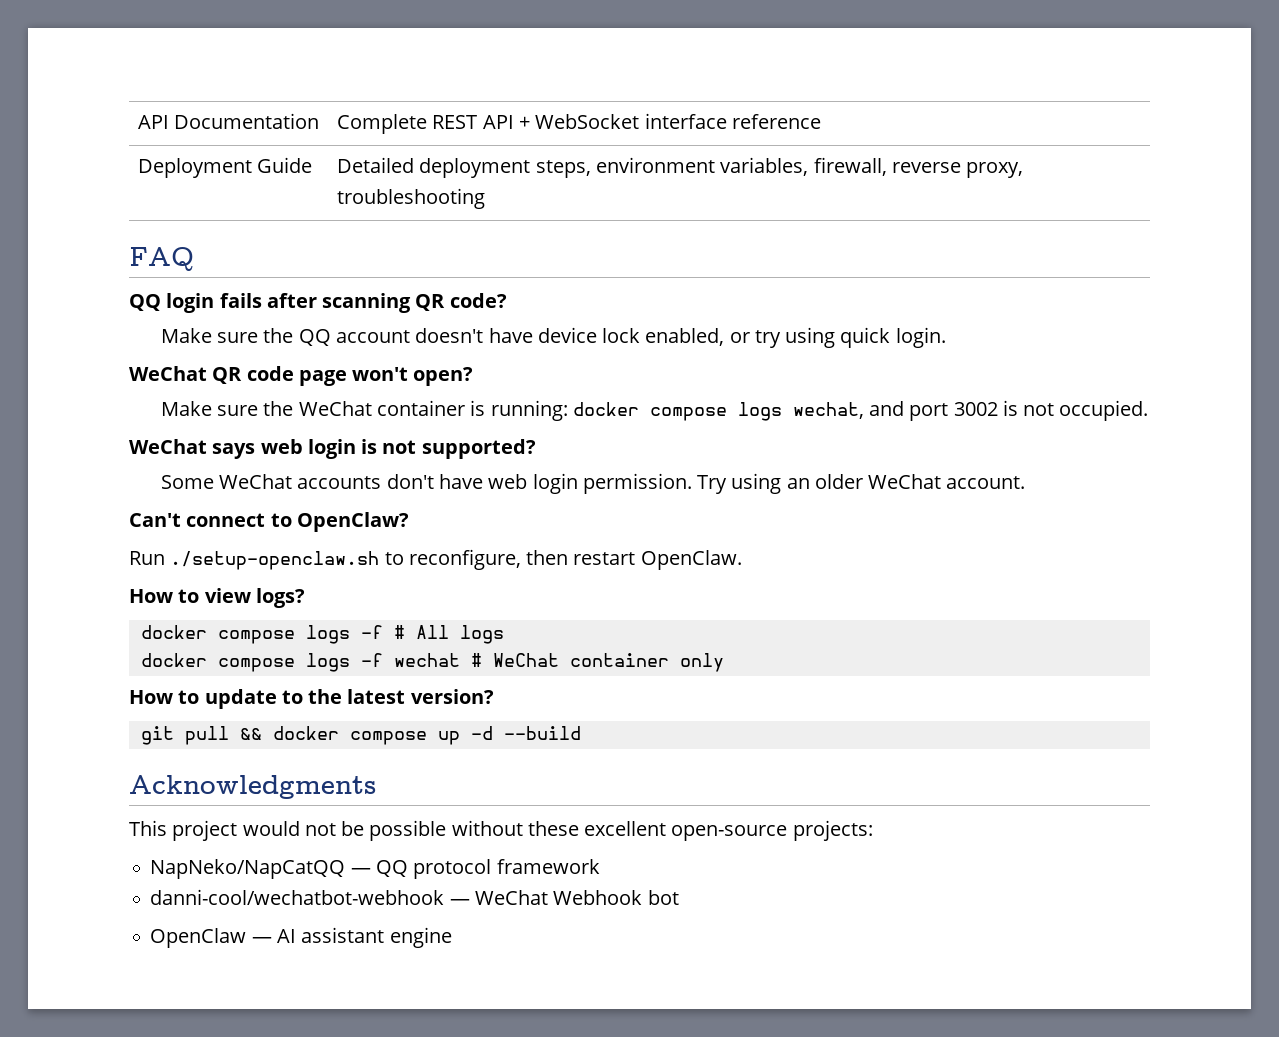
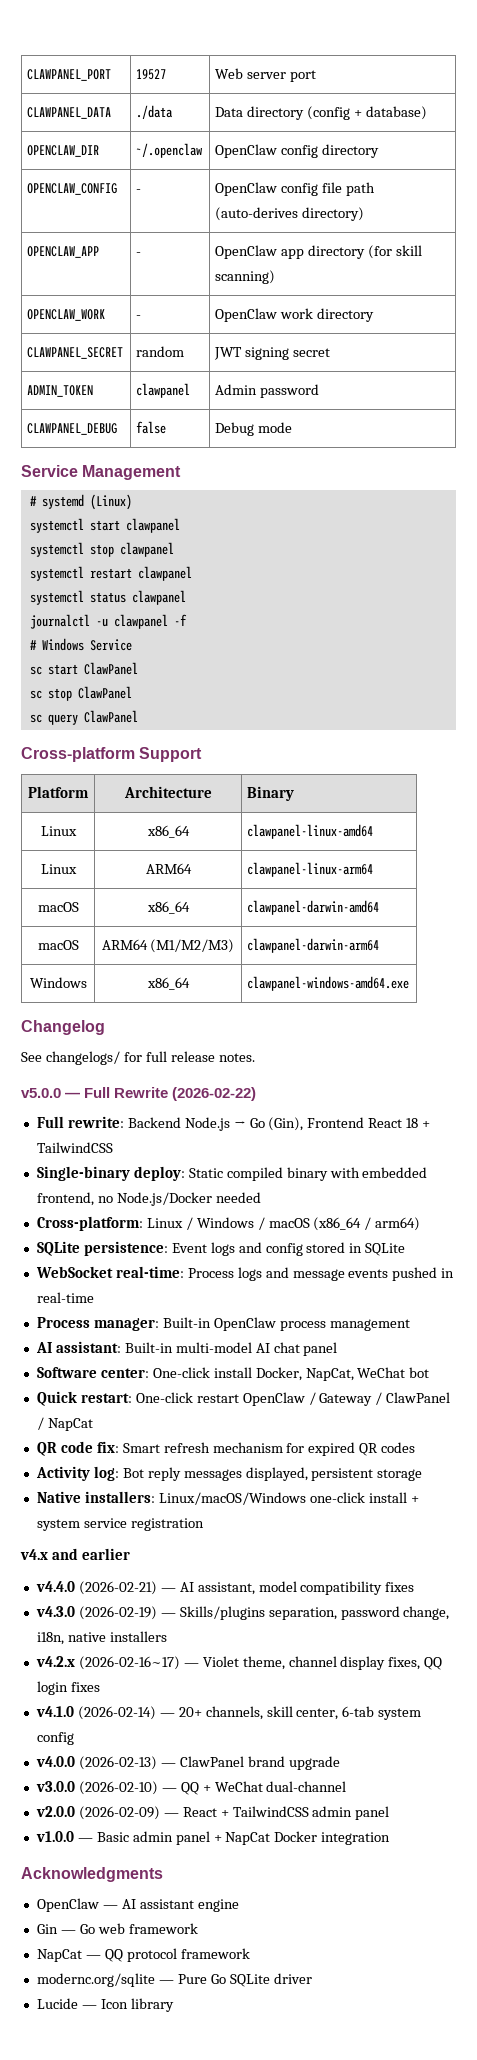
- API Documentation | Complete REST API + WebSocket interface reference
- Deployment Guide | Detailed deployment steps, environment variables, firewall, reverse proxy, troubleshooting
- FAQ
- QQ login fails after scanning QR code?
- Make sure the QQ account doesn't have device lock enabled, or try using quick login.
- WeChat QR code page won't open?
- Make sure the WeChat container is running: docker compose logs wechat, and port 3002 is not occupied.
- WeChat says web login is not supported?
- Some WeChat accounts don't have web login permission. Try using an older WeChat account.
- Can't connect to OpenClaw?
- Run ./setup-openclaw.sh to reconfigure, then restart OpenClaw.
- How to view logs?
- docker compose logs -f # All logs
- docker compose logs -f wechat # WeChat container only
- How to update to the latest version?
- git pull && docker compose up -d --build
+ CLAWPANEL_PORT | 19527 | Web server port
+ CLAWPANEL_DATA | ./data | Data directory (config + database)
+ OPENCLAW_DIR | ~/.openclaw | OpenClaw config directory
+ OPENCLAW_CONFIG | - | OpenClaw config file path (auto-derives directory)
+ OPENCLAW_APP | - | OpenClaw app directory (for skill scanning)
+ OPENCLAW_WORK | - | OpenClaw work directory
+ CLAWPANEL_SECRET | random | JWT signing secret
+ ADMIN_TOKEN | clawpanel | Admin password
+ CLAWPANEL_DEBUG | false | Debug mode
+ Service Management
+ # systemd (Linux)
+ systemctl start clawpanel
+ systemctl stop clawpanel
+ systemctl restart clawpanel
+ systemctl status clawpanel
+ journalctl -u clawpanel -f
+ # Windows Service
+ sc start ClawPanel
+ sc stop ClawPanel
+ sc query ClawPanel
+ Cross-platform Support
+ Platform | Architecture | Binary
+ Linux | x86_64 | clawpanel-linux-amd64
+ Linux | ARM64 | clawpanel-linux-arm64
+ macOS | x86_64 | clawpanel-darwin-amd64
+ macOS | ARM64 (M1/M2/M3) | clawpanel-darwin-arm64
+ Windows | x86_64 | clawpanel-windows-amd64.exe
+ Changelog
+ See changelogs/ for full release notes.
+ v5.0.0 — Full Rewrite (2026-02-22)
+ Full rewrite: Backend Node.js → Go (Gin), Frontend React 18 + TailwindCSS
+ Single-binary deploy: Static compiled binary with embedded frontend, no Node.js/Docker needed
+ Cross-platform: Linux / Windows / macOS (x86_64 / arm64)
+ SQLite persistence: Event logs and config stored in SQLite
+ WebSocket real-time: Process logs and message events pushed in real-time
+ Process manager: Built-in OpenClaw process management
+ AI assistant: Built-in multi-model AI chat panel
+ Software center: One-click install Docker, NapCat, WeChat bot
+ Quick restart: One-click restart OpenClaw / Gateway / ClawPanel / NapCat
+ QR code fix: Smart refresh mechanism for expired QR codes
+ Activity log: Bot reply messages displayed, persistent storage
+ Native installers: Linux/macOS/Windows one-click install + system service registration
+ v4.x and earlier
+ v4.4.0 (2026-02-21) — AI assistant, model compatibility fixes
+ v4.3.0 (2026-02-19) — Skills/plugins separation, password change, i18n, native installers
+ v4.2.x (2026-02-16~17) — Violet theme, channel display fixes, QQ login fixes
+ v4.1.0 (2026-02-14) — 20+ channels, skill center, 6-tab system config
+ v4.0.0 (2026-02-13) — ClawPanel brand upgrade
+ v3.0.0 (2026-02-10) — QQ + WeChat dual-channel
+ v2.0.0 (2026-02-09) — React + TailwindCSS admin panel
+ v1.0.0 — Basic admin panel + NapCat Docker integration
  Acknowledgments
- This project would not be possible without these excellent open-source projects:
- NapNeko/NapCatQQ — QQ protocol framework
- danni-cool/wechatbot-webhook — WeChat Webhook bot
+ Gin — Go web framework
+ NapCat — QQ protocol framework
+ modernc.org/sqlite — Pure Go SQLite driver
+ Lucide — Icon library

